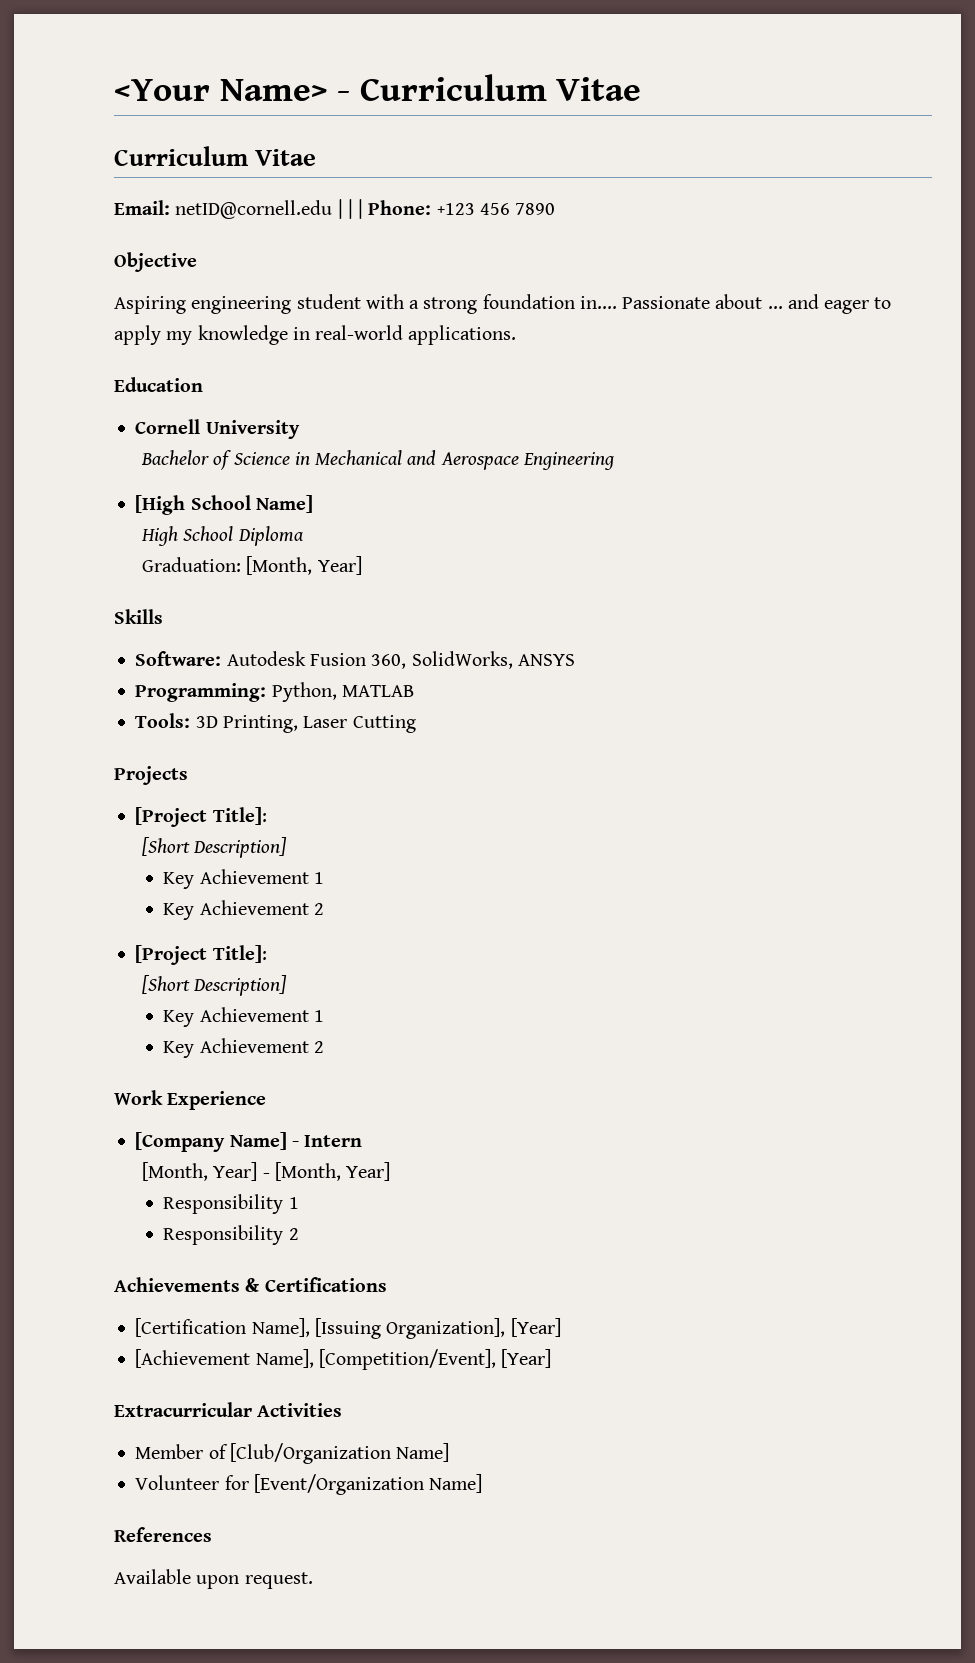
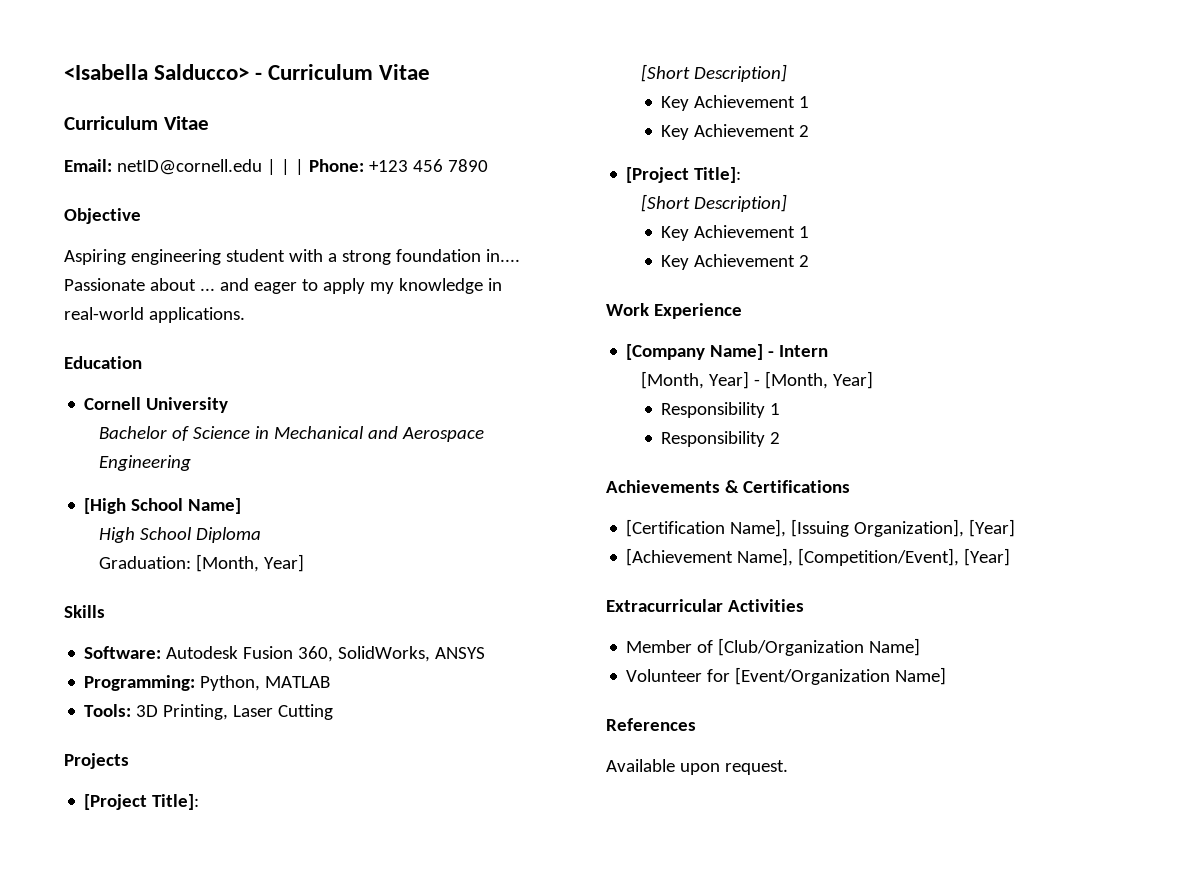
- <Your Name> - Curriculum Vitae
+ <Isabella Salducco> - Curriculum Vitae

